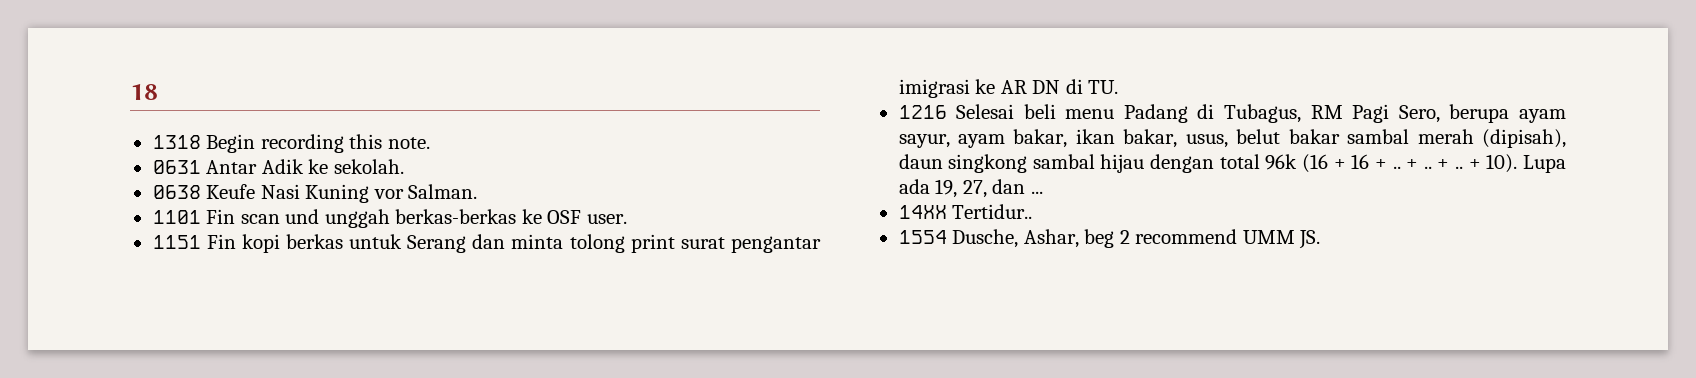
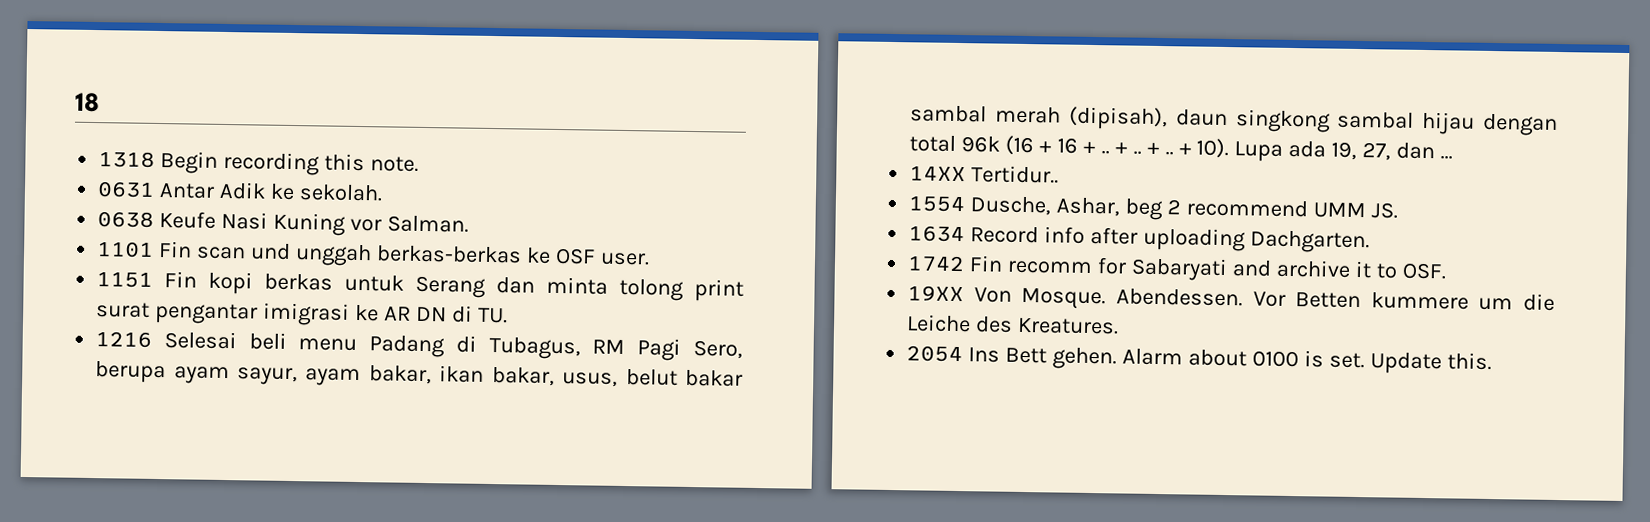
+ 1634 Record info after uploading Dachgarten.
+ 1742 Fin recomm for Sabaryati and archive it to OSF.
+ 19XX Von Mosque. Abendessen. Vor Betten kummere um die Leiche des Kreatures.
+ 2054 Ins Bett gehen. Alarm about 0100 is set. Update this.

